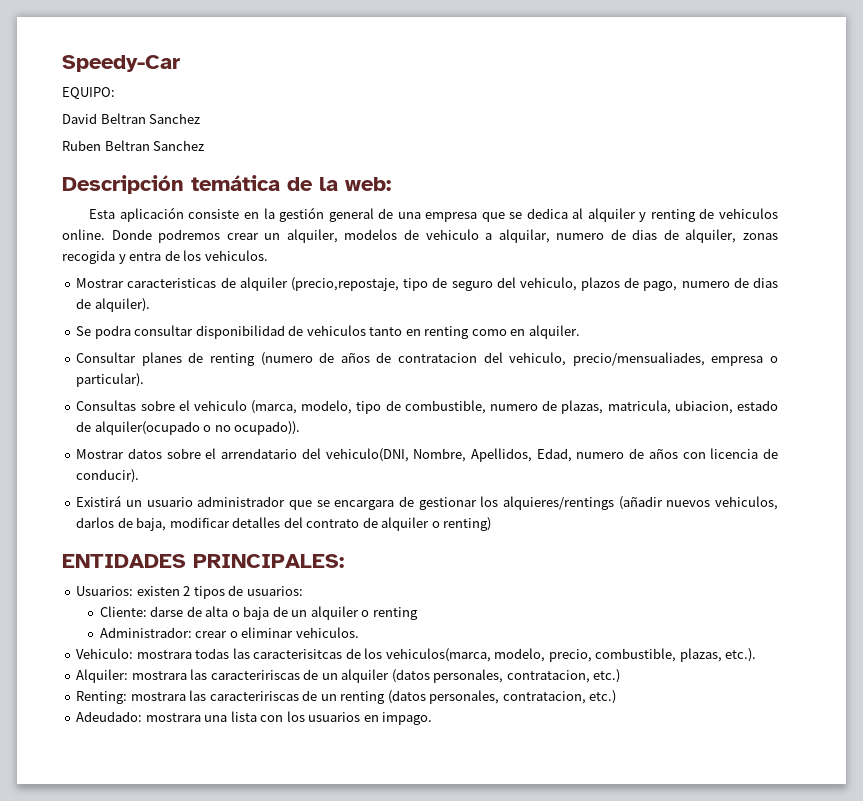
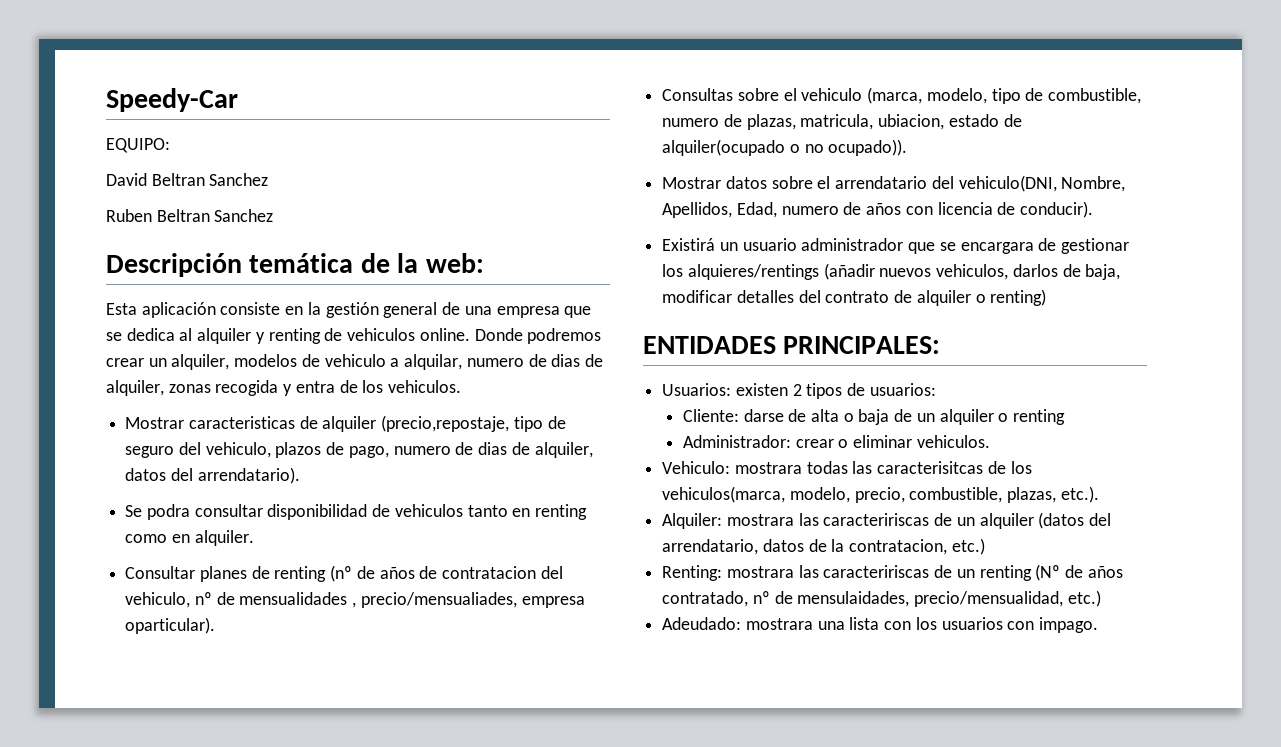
- Mostrar caracteristicas de alquiler (precio,repostaje, tipo de seguro del vehiculo, plazos de pago, numero de dias de alquiler).
+ Mostrar caracteristicas de alquiler (precio,repostaje, tipo de seguro del vehiculo, plazos de pago, numero de dias de alquiler, datos del arrendatario).
- Consultar planes de renting (numero de años de contratacion del vehiculo, precio/mensualiades, empresa o particular).
+ Consultar planes de renting (nº de años de contratacion del vehiculo, nº de mensualidades , precio/mensualiades, empresa oparticular).
- Alquiler: mostrara las caracteririscas de un alquiler (datos personales, contratacion, etc.)
+ Alquiler: mostrara las caracteririscas de un alquiler (datos del arrendatario, datos de la contratacion, etc.)
- Renting: mostrara las caracteririscas de un renting (datos personales, contratacion, etc.)
+ Renting: mostrara las caracteririscas de un renting (Nº de años contratado, nº de mensulaidades, precio/mensualidad, etc.)
- Adeudado: mostrara una lista con los usuarios en impago.
+ Adeudado: mostrara una lista con los usuarios con impago.

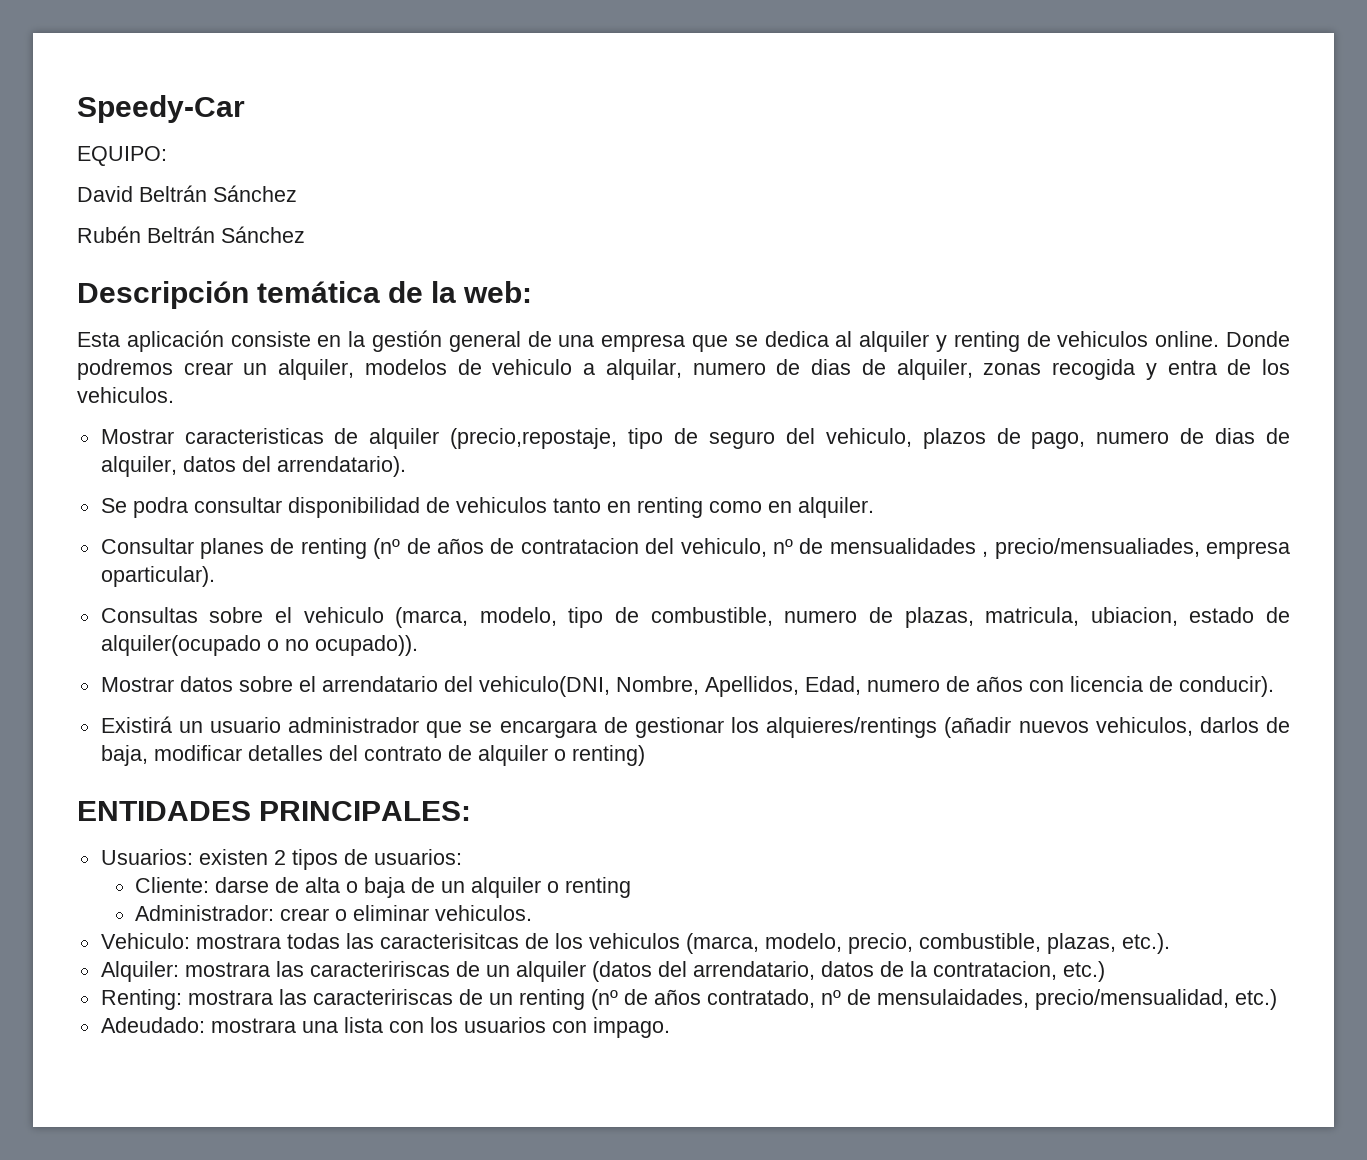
- David Beltran Sanchez
- Ruben Beltran Sanchez
+ David Beltrán Sánchez
+ Rubén Beltrán Sánchez
- Vehiculo: mostrara todas las caracterisitcas de los vehiculos(marca, modelo, precio, combustible, plazas, etc.).
+ Vehiculo: mostrara todas las caracterisitcas de los vehiculos (marca, modelo, precio, combustible, plazas, etc.).
- Renting: mostrara las caracteririscas de un renting (Nº de años contratado, nº de mensulaidades, precio/mensualidad, etc.)
+ Renting: mostrara las caracteririscas de un renting (nº de años contratado, nº de mensulaidades, precio/mensualidad, etc.)

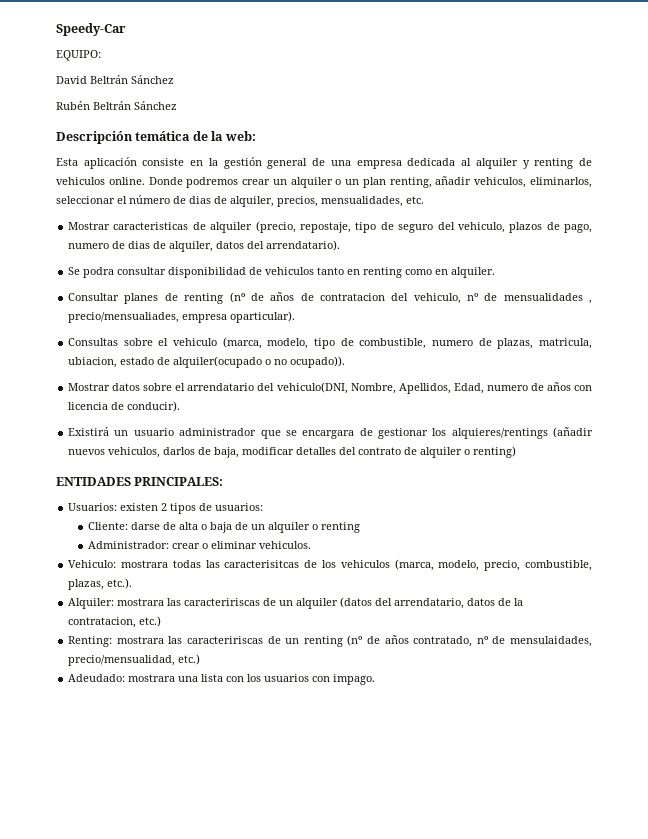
- Esta aplicación consiste en la gestión general de una empresa que se dedica al alquiler y renting de vehiculos online.
+ Esta aplicación consiste en la gestión general de una empresa dedicada al alquiler y renting de vehiculos online.
- Donde podremos crear un alquiler, modelos de vehiculo a alquilar, numero de dias de alquiler, zonas recogida y entra de los vehiculos.
+ Donde podremos crear un alquiler o un plan renting, añadir vehiculos, eliminarlos, seleccionar el número de dias de alquiler, precios, mensualidades, etc.
- Mostrar caracteristicas de alquiler (precio,repostaje, tipo de seguro del vehiculo, plazos de pago, numero de dias de alquiler, datos del arrendatario).
+ Mostrar caracteristicas de alquiler (precio, repostaje, tipo de seguro del vehiculo, plazos de pago, numero de dias de alquiler, datos del arrendatario).

